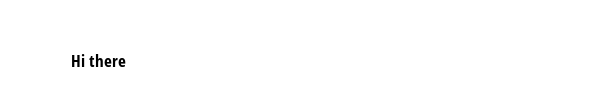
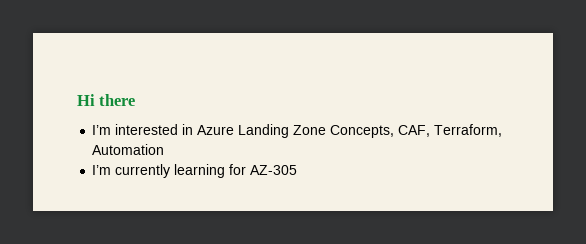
+ I’m interested in Azure Landing Zone Concepts, CAF, Terraform, Automation
+ I’m currently learning for AZ-305

